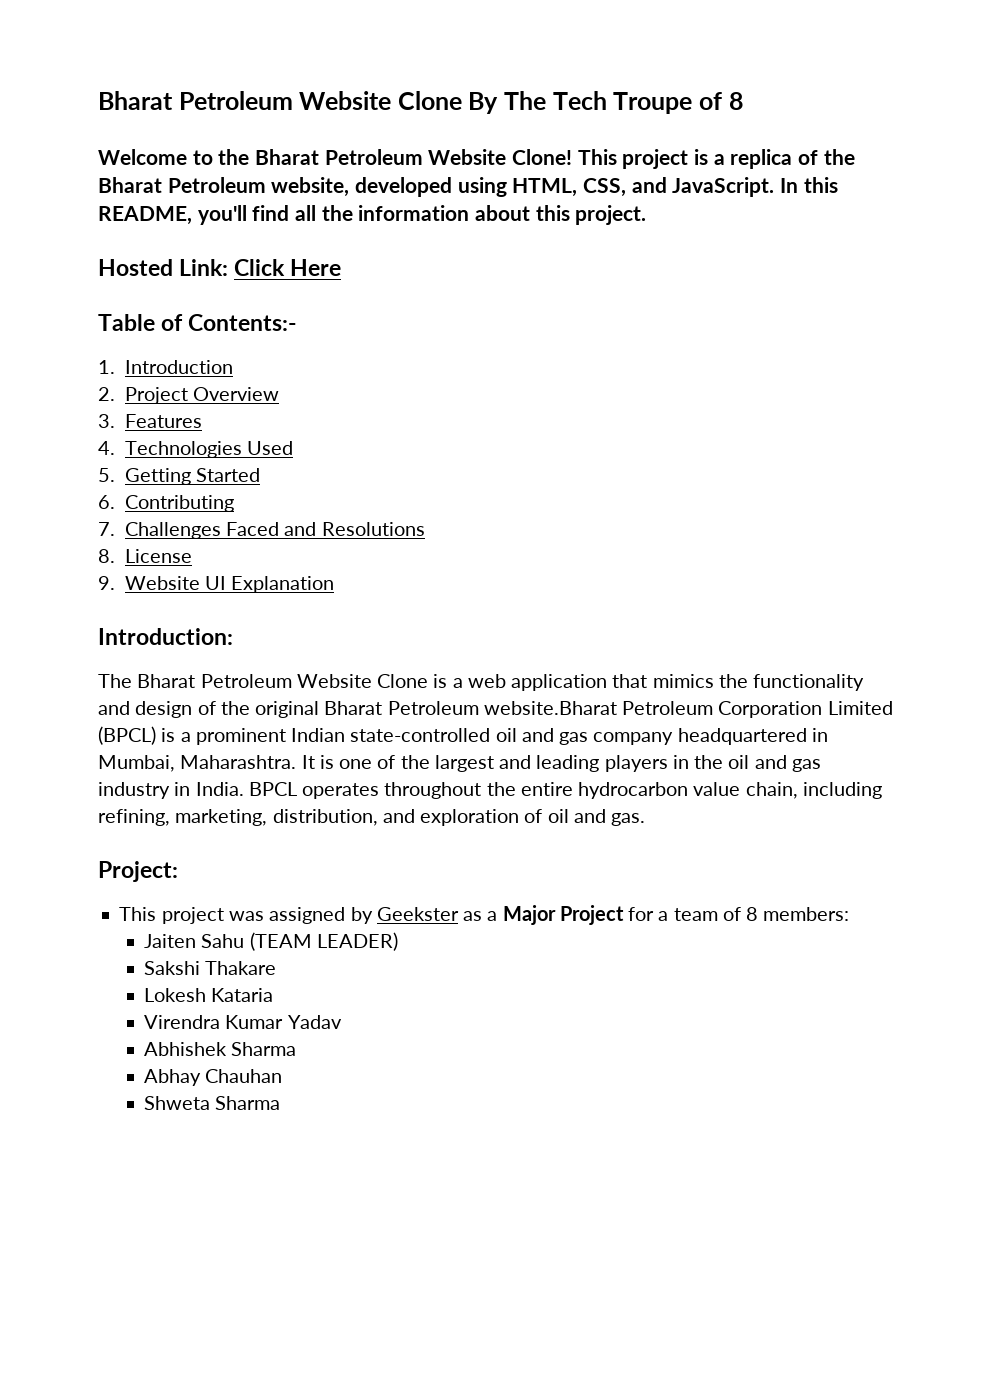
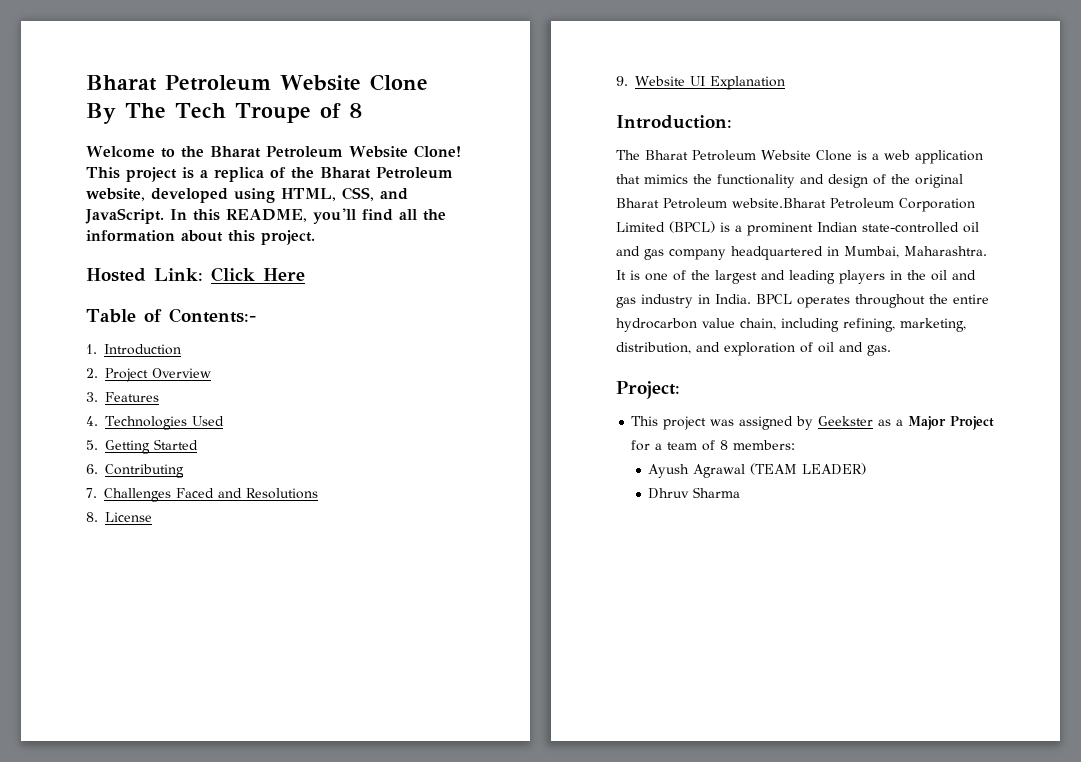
- Jaiten Sahu (TEAM LEADER)
+ Ayush Agrawal (TEAM LEADER)
- Sakshi Thakare
- Lokesh Kataria
- Virendra Kumar Yadav
- Abhishek Sharma
- Abhay Chauhan
- Shweta Sharma
+ Dhruv Sharma

